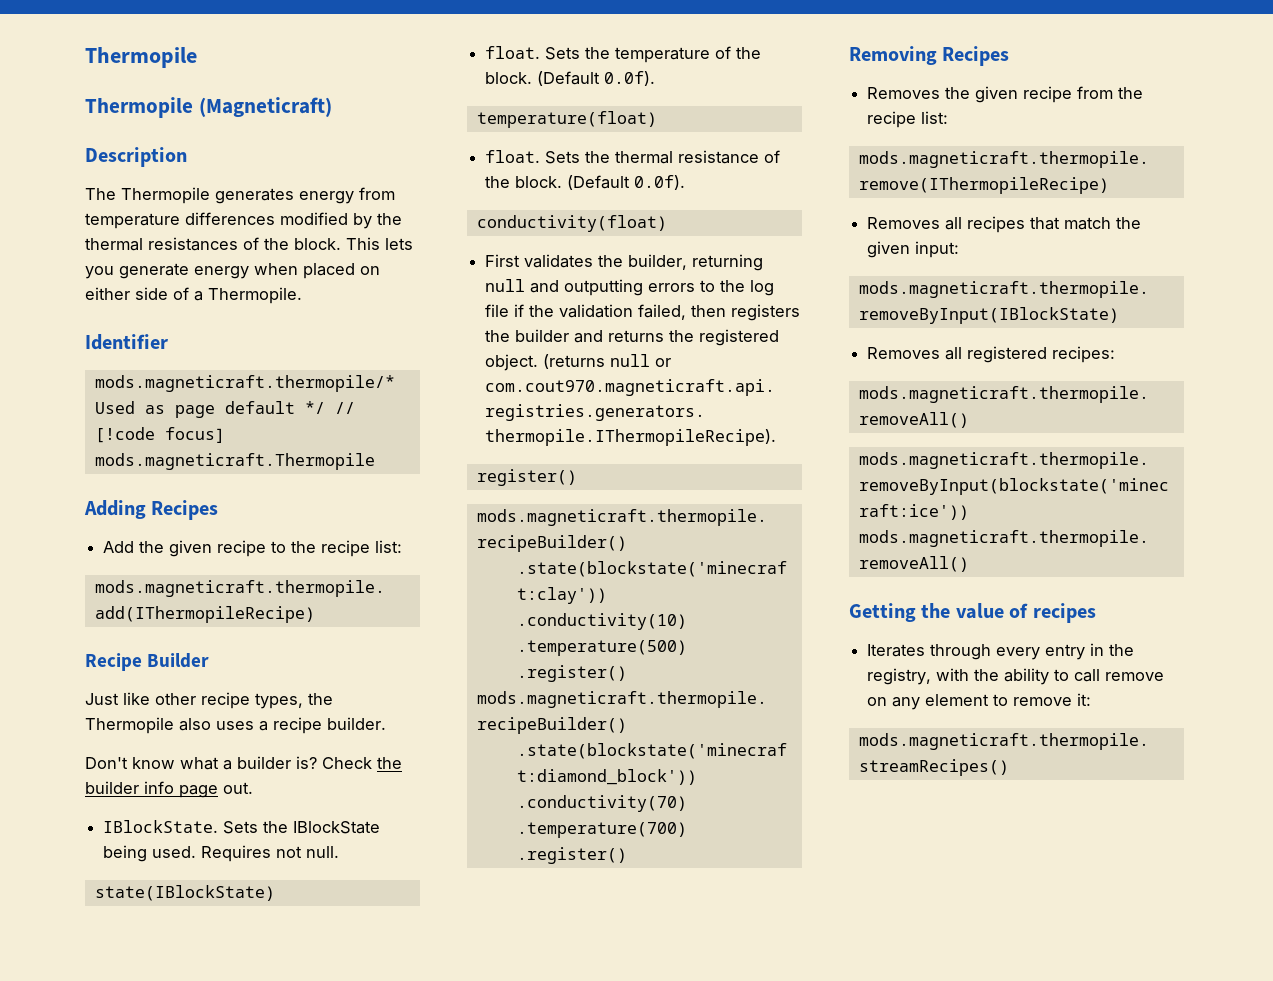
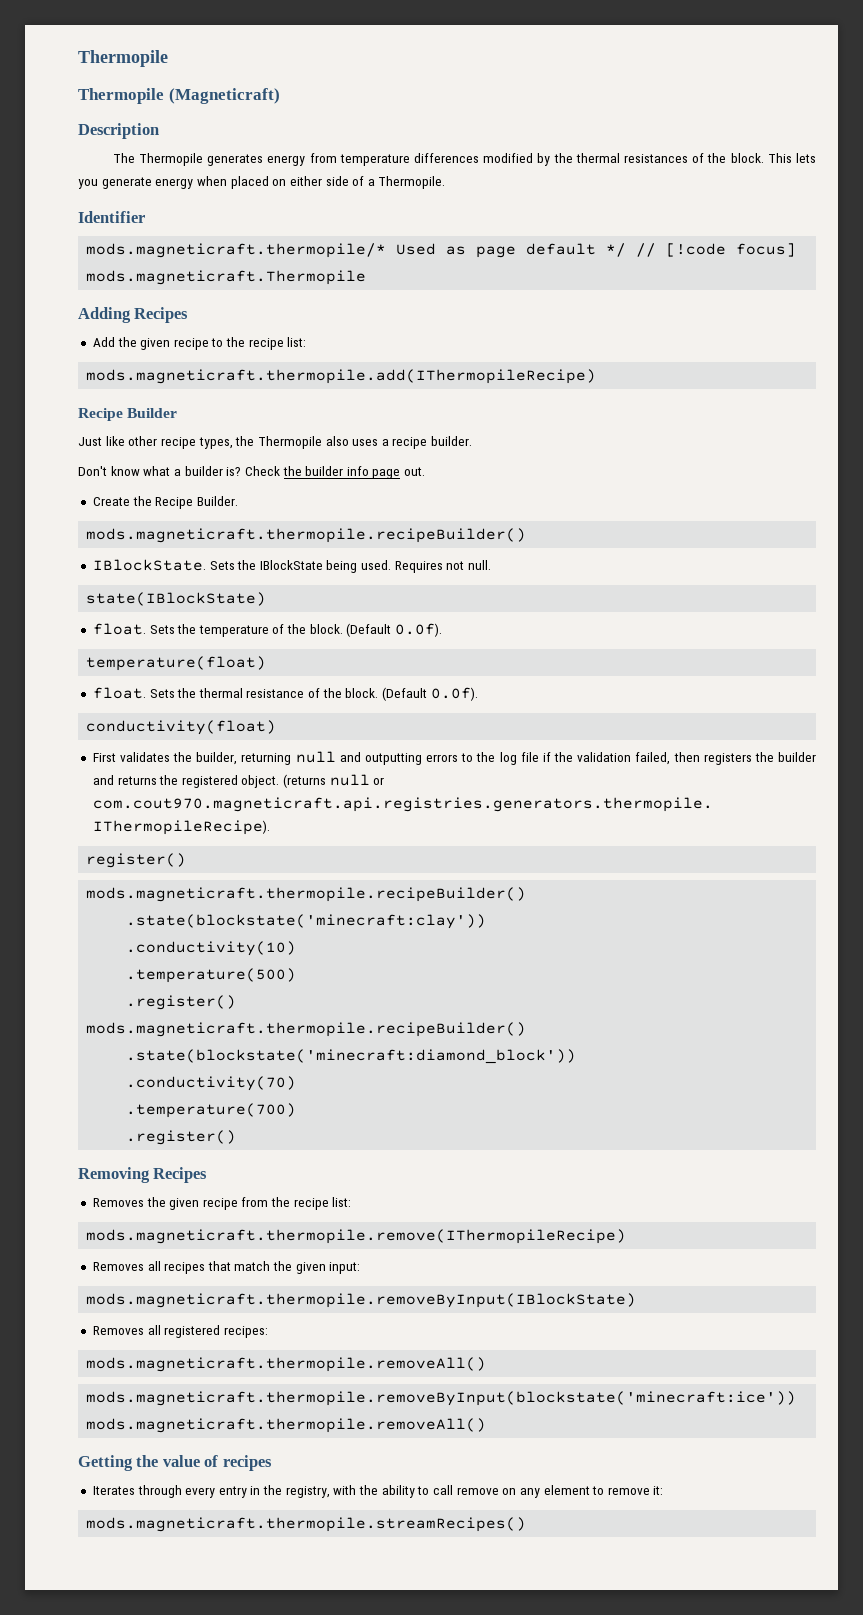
+ Create the Recipe Builder.
+ mods.magneticraft.thermopile.recipeBuilder()

